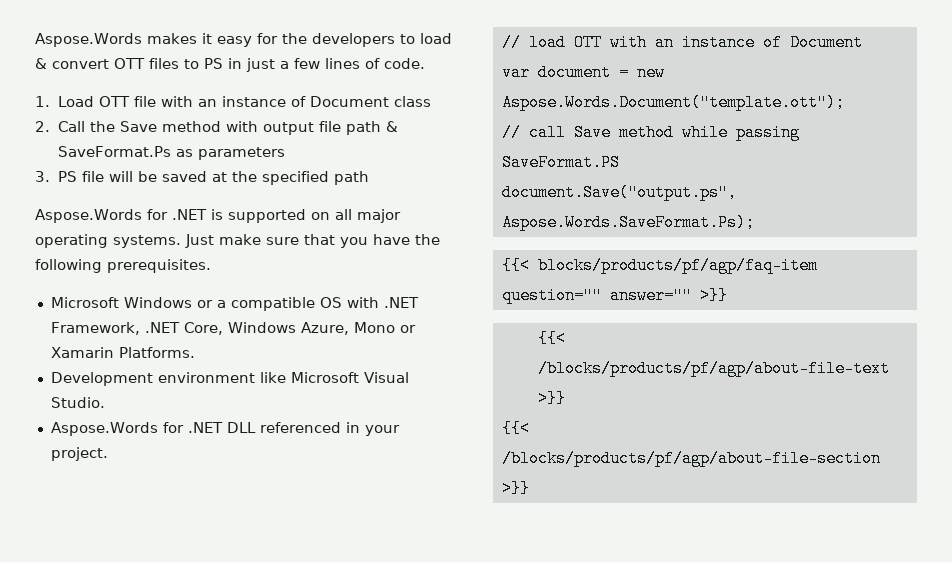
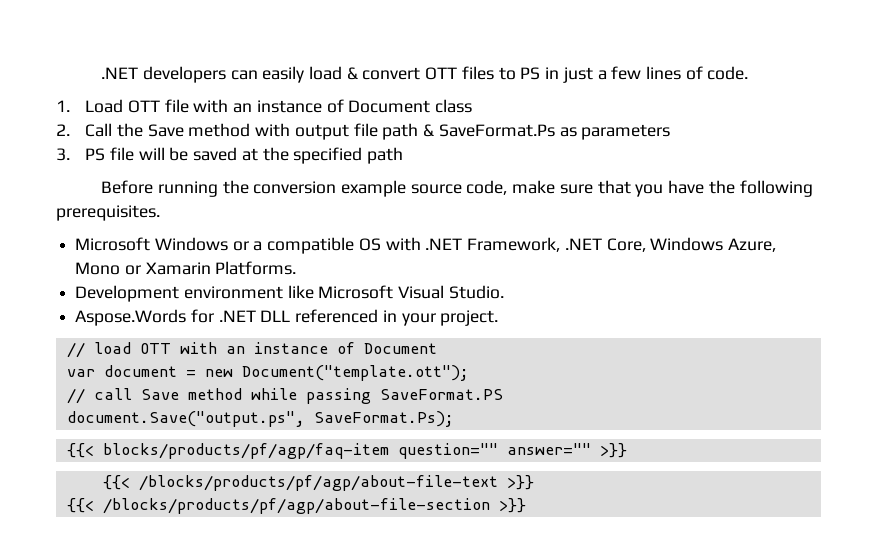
- Aspose.Words makes it easy for the developers to load & convert OTT files to PS in just a few lines of code.
+ .NET developers can easily load & convert OTT files to PS in just a few lines of code.
- Aspose.Words for .NET is supported on all major operating systems. Just make sure that you have the following prerequisites.
+ Before running the conversion example source code, make sure that you have the following prerequisites.
- var document = new Aspose.Words.Document("template.ott");
+ var document = new Document("template.ott");
- document.Save("output.ps", Aspose.Words.SaveFormat.Ps);
+ document.Save("output.ps", SaveFormat.Ps);

